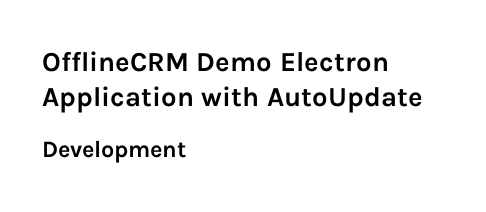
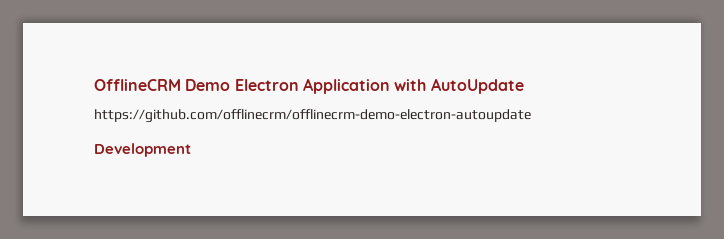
+ https://github.com/offlinecrm/offlinecrm-demo-electron-autoupdate

